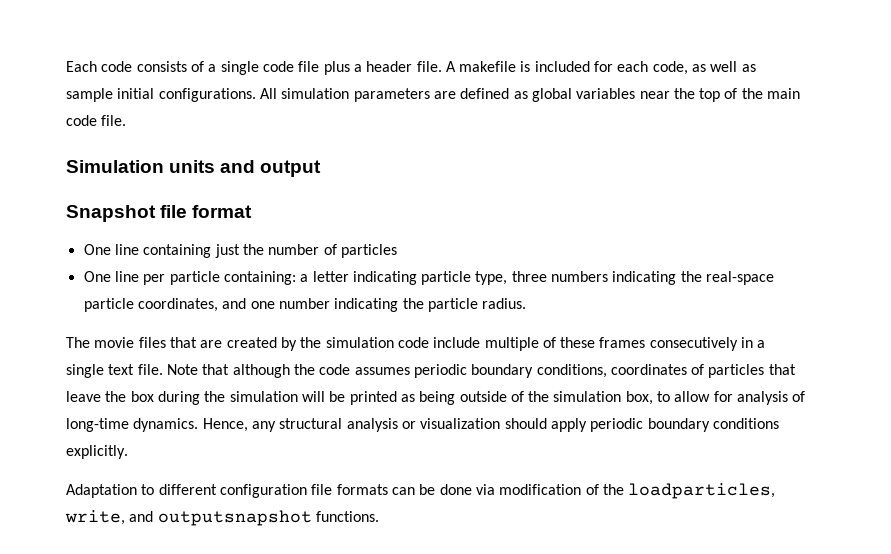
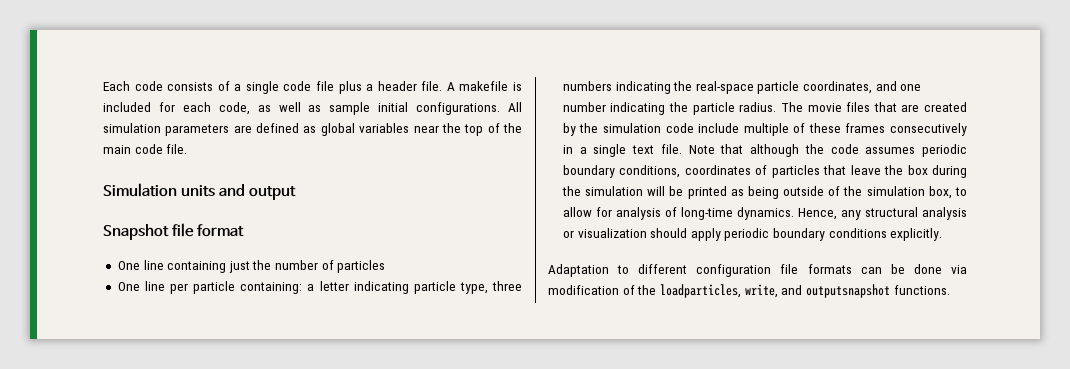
- One line per particle containing: a letter indicating particle type, three numbers indicating the real-space particle coordinates, and one number indicating the particle radius.
- The movie files that are created by the simulation code include multiple of these frames consecutively in a single text file.
+ One line per particle containing: a letter indicating particle type, three numbers indicating the real-space particle coordinates, and one number indicating the particle radius. The movie files that are created by the simulation code include multiple of these frames consecutively in a single text file.

